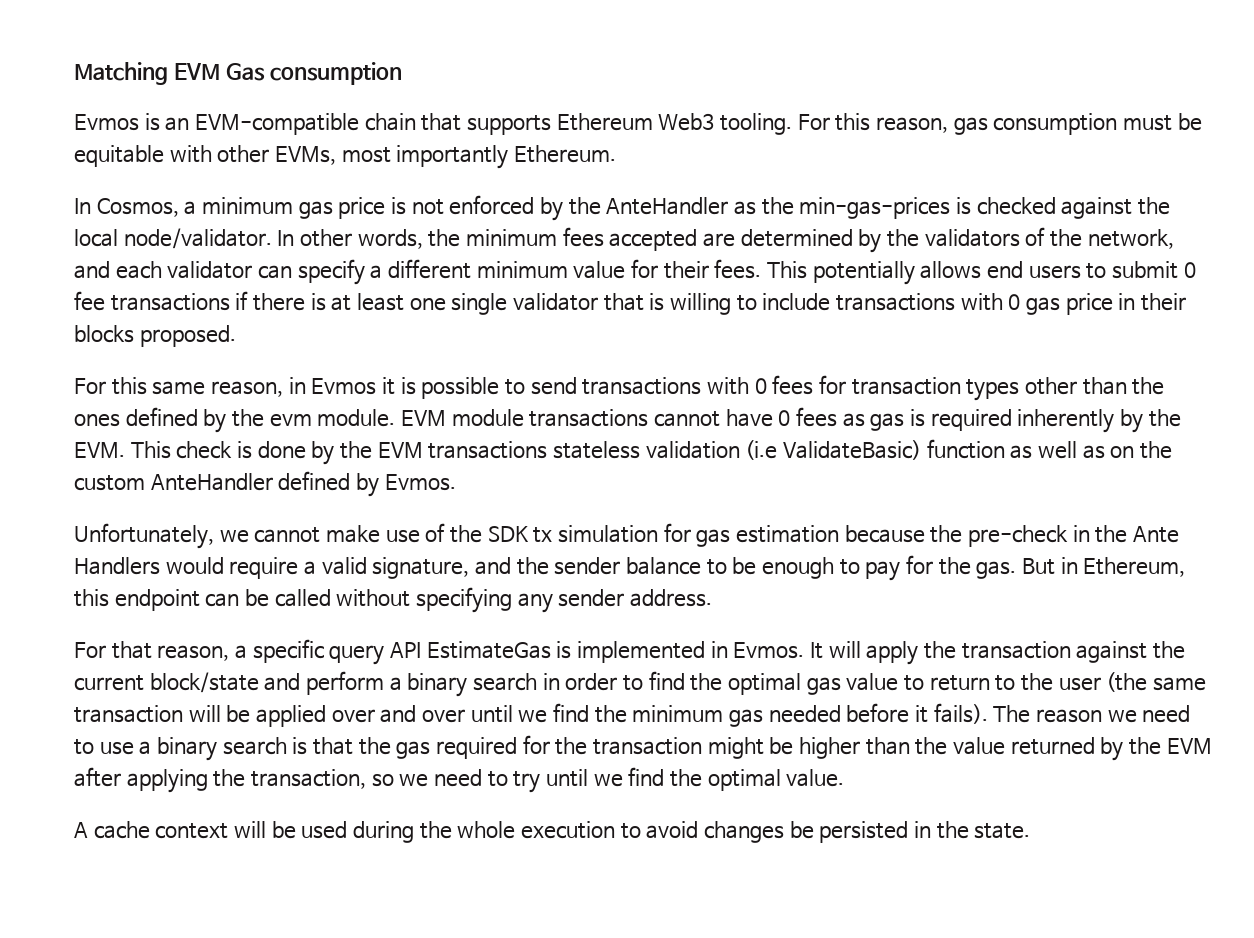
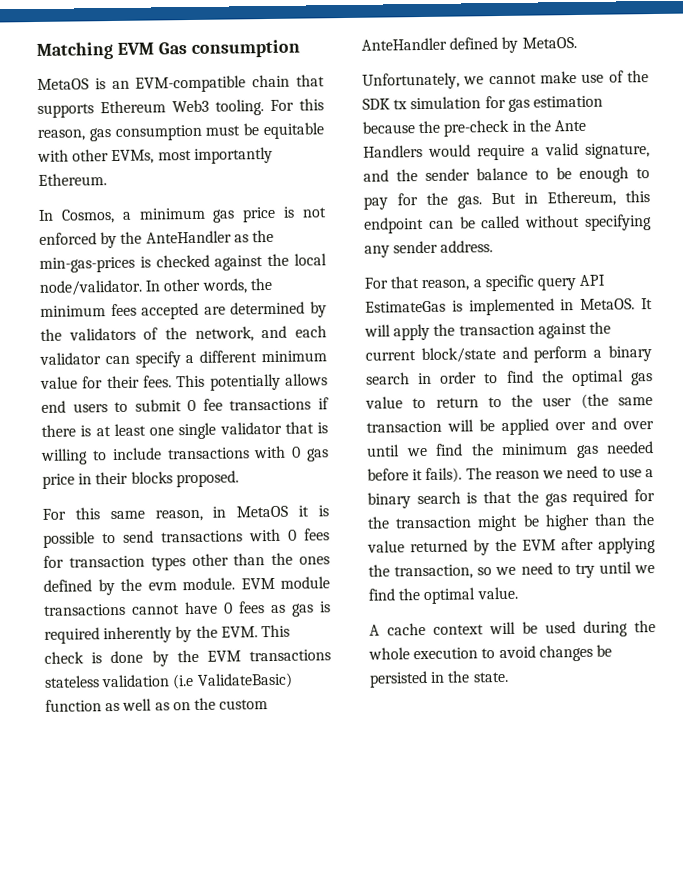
- Evmos is an EVM-compatible chain that supports Ethereum Web3 tooling.
+ MetaOS is an EVM-compatible chain that supports Ethereum Web3 tooling.
- For this same reason, in Evmos it is possible to send transactions with 0 fees for transaction types other than the ones defined by the evm module.
+ For this same reason, in MetaOS it is possible to send transactions with 0 fees for transaction types other than the ones defined by the evm module.
- EVM module transactions cannot have 0 fees as gas is required inherently by the EVM. This check is done by the EVM transactions stateless validation (i.e ValidateBasic) function as well as on the custom AnteHandler defined by Evmos.
+ EVM module transactions cannot have 0 fees as gas is required inherently by the EVM. This check is done by the EVM transactions stateless validation (i.e ValidateBasic) function as well as on the custom AnteHandler defined by MetaOS.
- For that reason, a specific query API EstimateGas is implemented in Evmos.
+ For that reason, a specific query API EstimateGas is implemented in MetaOS.

